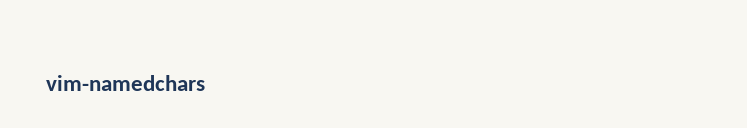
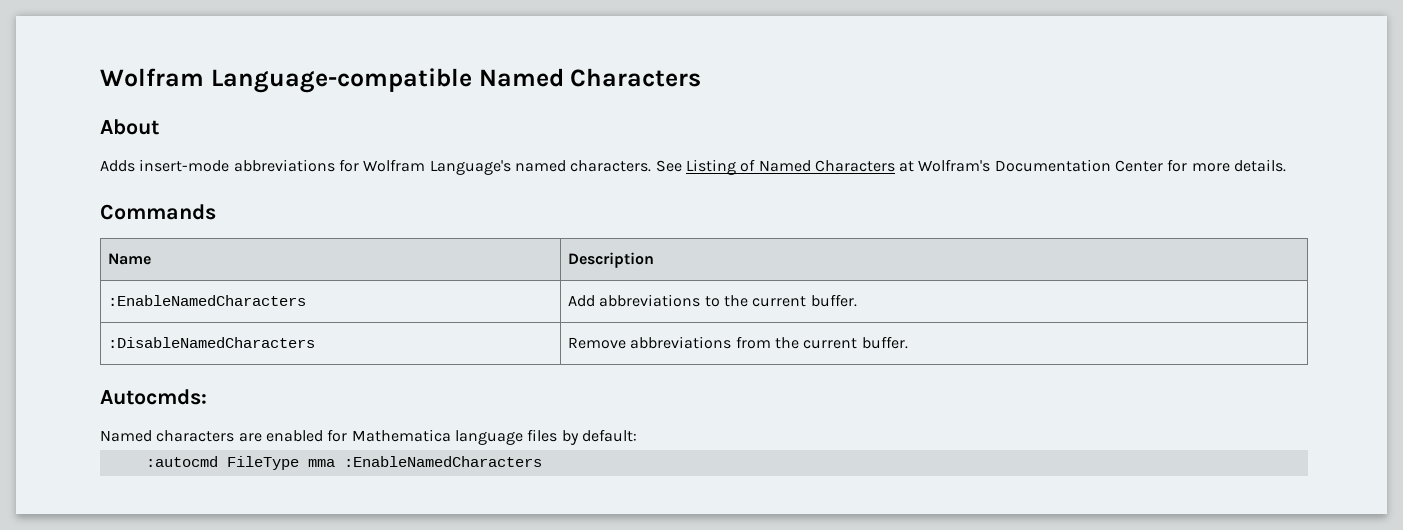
- vim-namedchars
+ Wolfram Language-compatible Named Characters
+ About
+ Adds insert-mode abbreviations for Wolfram Language's named characters. See Listing of Named Characters at Wolfram's Documentation Center for more details.
+ Commands
+ Name | Description
+ :EnableNamedCharacters | Add abbreviations to the current buffer.
+ :DisableNamedCharacters | Remove abbreviations from the current buffer.
+ Autocmds:
+ Named characters are enabled for Mathematica language files by default:
+ :autocmd FileType mma :EnableNamedCharacters

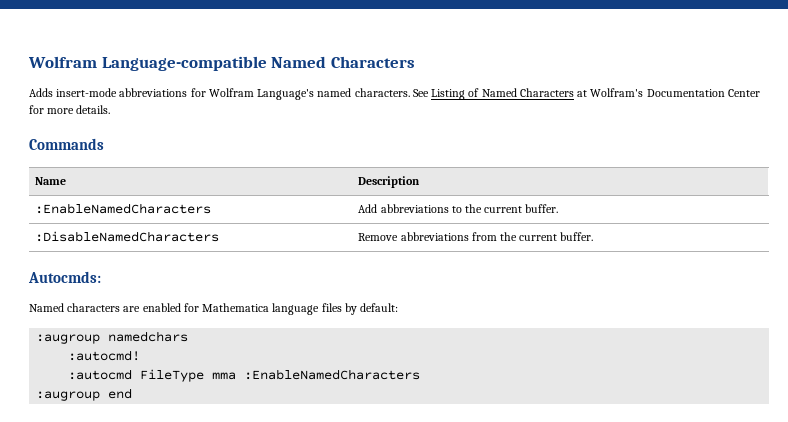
- About
+ :augroup namedchars
+ :autocmd!
+ :augroup end

